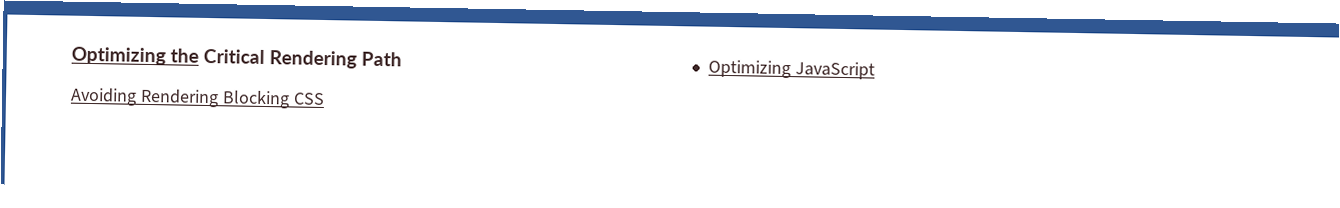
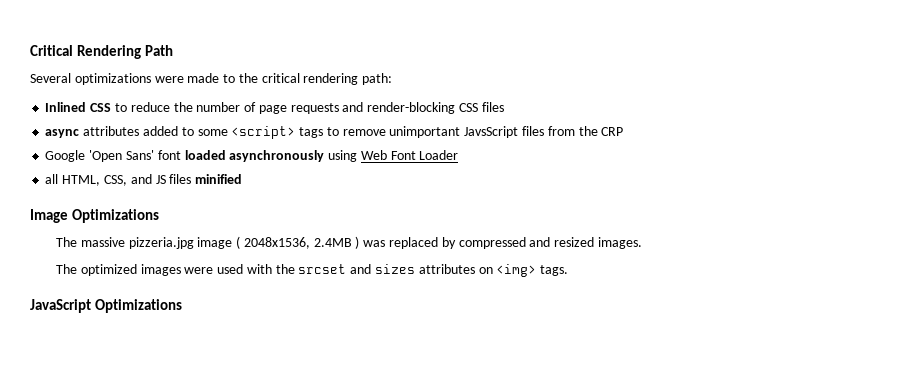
- Optimizing the Critical Rendering Path
+ Critical Rendering Path
- Avoiding Rendering Blocking CSS
- Optimizing JavaScript
+ Several optimizations were made to the critical rendering path:
+ Inlined CSS to reduce the number of page requests and render-blocking CSS files
+ async attributes added to some <script> tags to remove unimportant JavsScript files from the CRP
+ Google 'Open Sans' font loaded asynchronously using Web Font Loader
+ all HTML, CSS, and JS files minified
+ Image Optimizations
+ The massive pizzeria.jpg image ( 2048x1536, 2.4MB ) was replaced by compressed and resized images.
+ The optimized images were used with the srcset and sizes attributes on <img> tags.
+ JavaScript Optimizations

